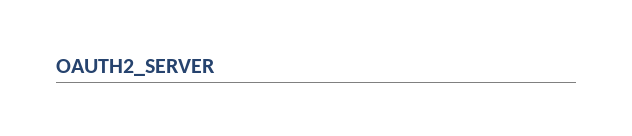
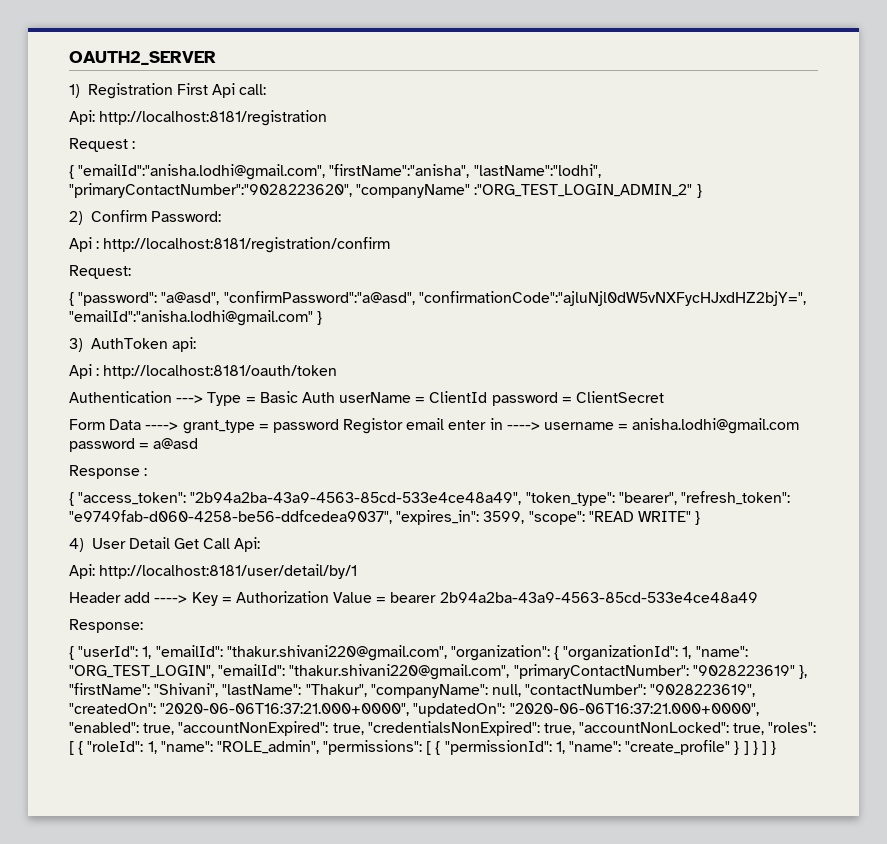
+ 1) Registration First Api call:
+ Api: http://localhost:8181/registration
+ Request :
+ { "emailId":"anisha.lodhi@gmail.com", "firstName":"anisha", "lastName":"lodhi", "primaryContactNumber":"9028223620", "companyName" :"ORG_TEST_LOGIN_ADMIN_2" }
+ 2) Confirm Password:
+ Api : http://localhost:8181/registration/confirm
+ Request:
+ { "password": "a@asd", "confirmPassword":"a@asd", "confirmationCode":"ajluNjl0dW5vNXFycHJxdHZ2bjY=", "emailId":"anisha.lodhi@gmail.com" }
+ 3) AuthToken api:
+ Api : http://localhost:8181/oauth/token
+ Authentication ---> Type = Basic Auth userName = ClientId password = ClientSecret
+ Form Data ----> grant_type = password Registor email enter in ----> username = anisha.lodhi@gmail.com password = a@asd
+ Response :
+ { "access_token": "2b94a2ba-43a9-4563-85cd-533e4ce48a49", "token_type": "bearer", "refresh_token": "e9749fab-d060-4258-be56-ddfcedea9037", "expires_in": 3599, "scope": "READ WRITE" }
+ 4) User Detail Get Call Api:
+ Api: http://localhost:8181/user/detail/by/1
+ Header add ----> Key = Authorization Value = bearer 2b94a2ba-43a9-4563-85cd-533e4ce48a49
+ Response:
+ { "userId": 1, "emailId": "thakur.shivani220@gmail.com", "organization": { "organizationId": 1, "name": "ORG_TEST_LOGIN", "emailId": "thakur.shivani220@gmail.com", "primaryContactNumber": "9028223619" }, "firstName": "Shivani", "lastName": "Thakur", "companyName": null, "contactNumber": "9028223619", "createdOn": "2020-06-06T16:37:21.000+0000", "updatedOn": "2020-06-06T16:37:21.000+0000", "enabled": true, "accountNonExpired": true, "credentialsNonExpired": true, "accountNonLocked": true, "roles": [ { "roleId": 1, "name": "ROLE_admin", "permissions": [ { "permissionId": 1, "name": "create_profile" } ] } ] }

